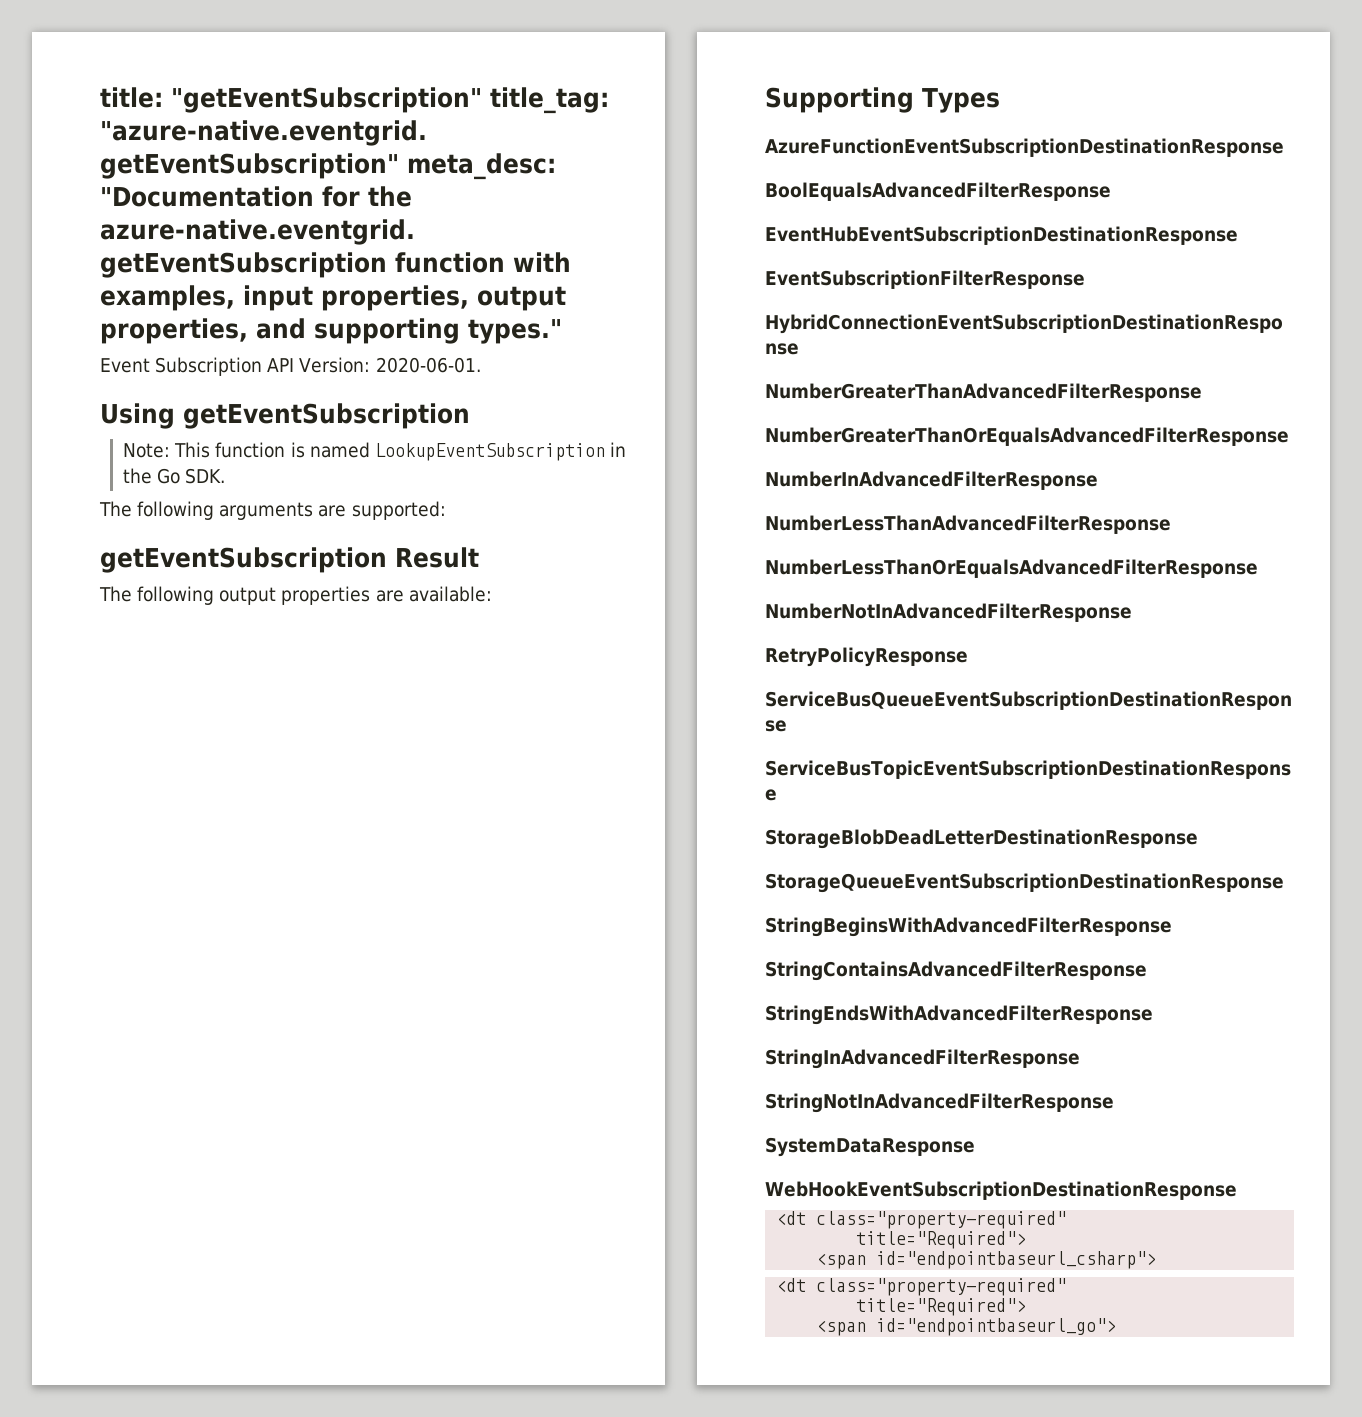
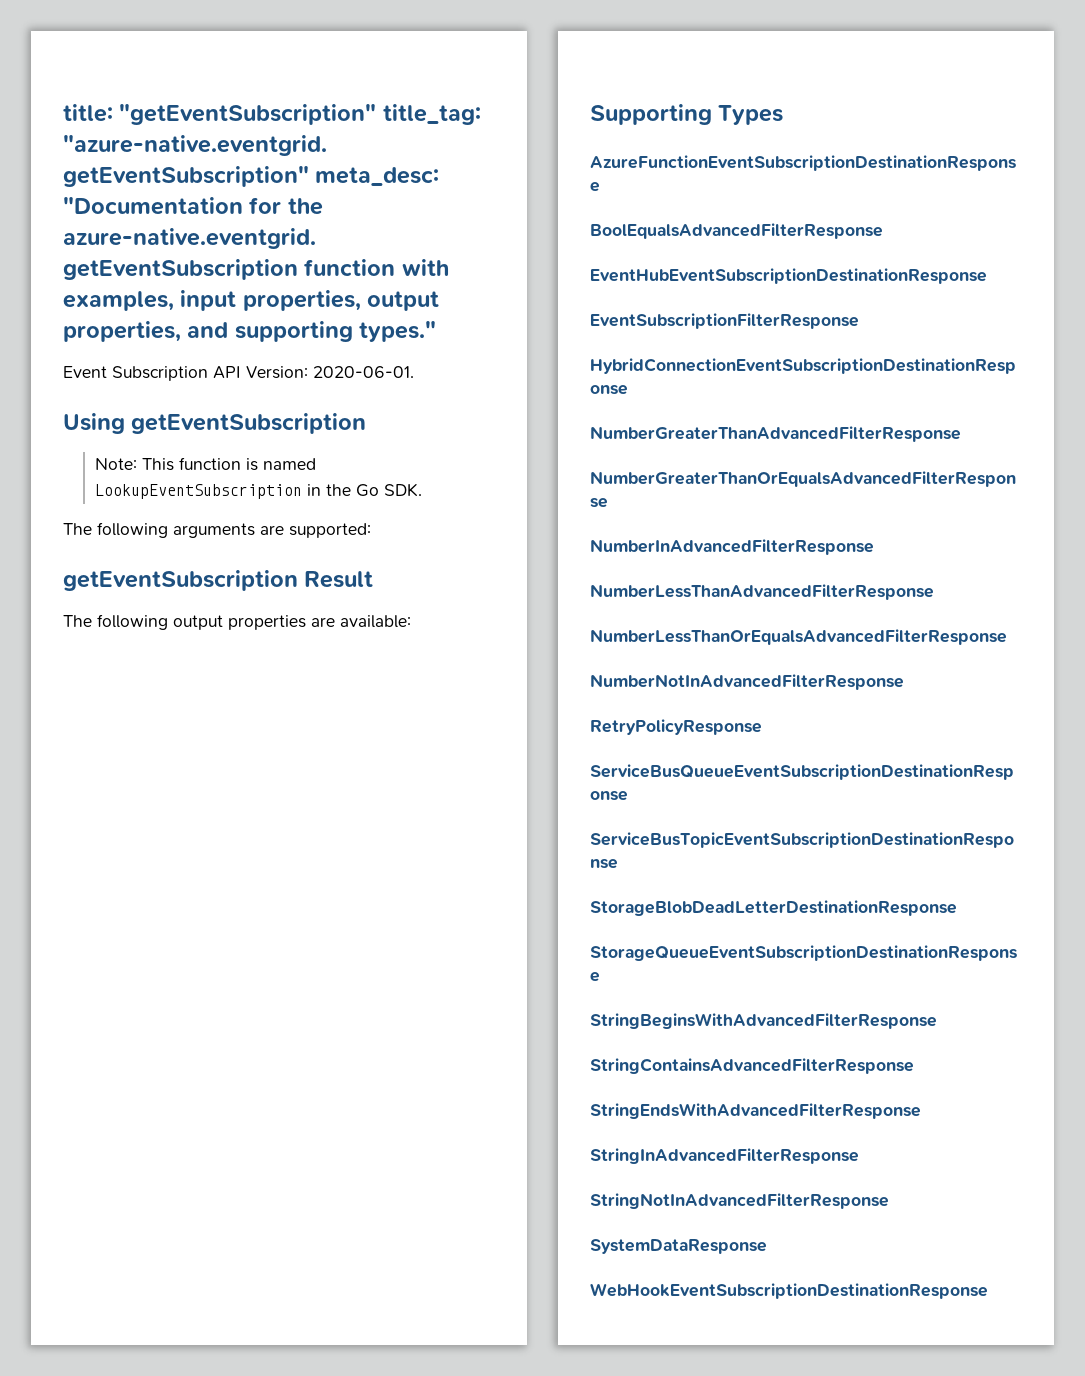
  WebHookEventSubscriptionDestinationResponse
- <dt class="property-required"
- title="Required">
- <span id="endpointbaseurl_csharp">
- <dt class="property-required"
- title="Required">
- <span id="endpointbaseurl_go">

